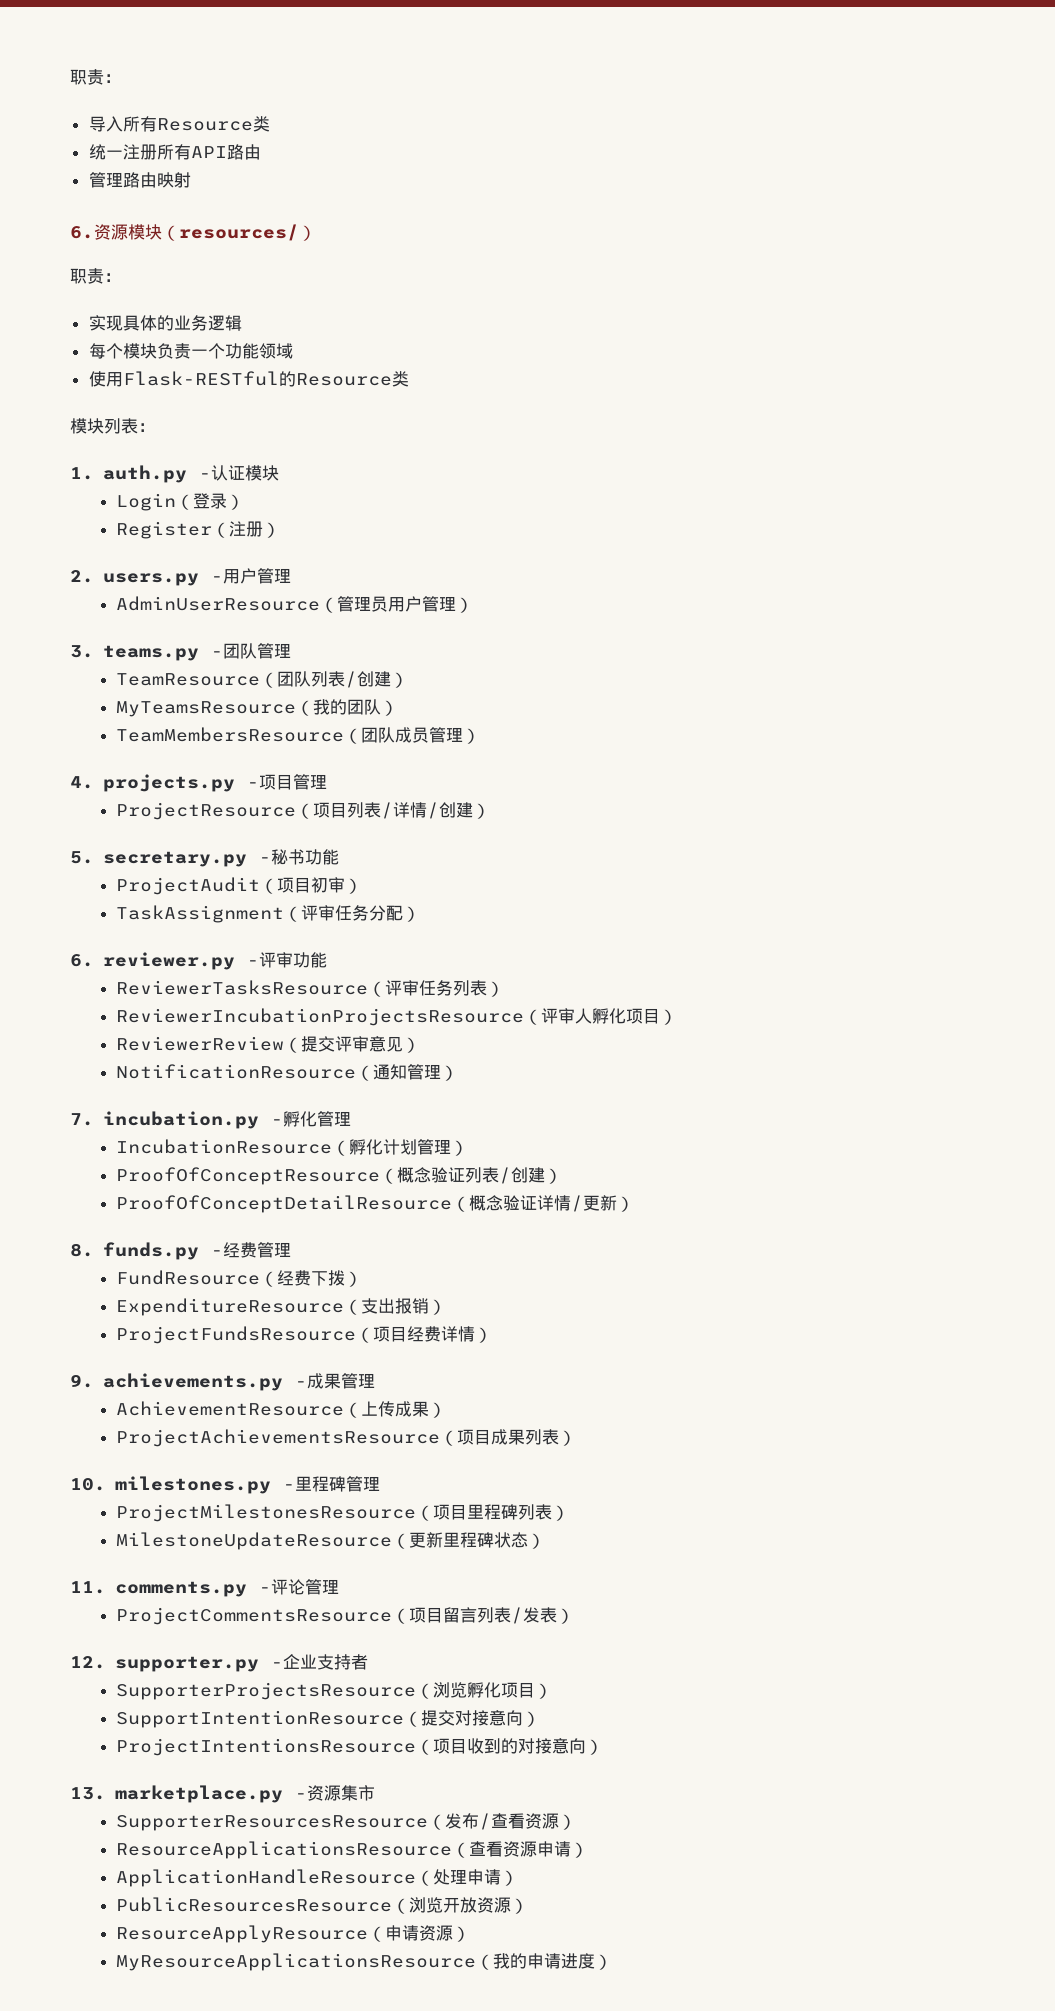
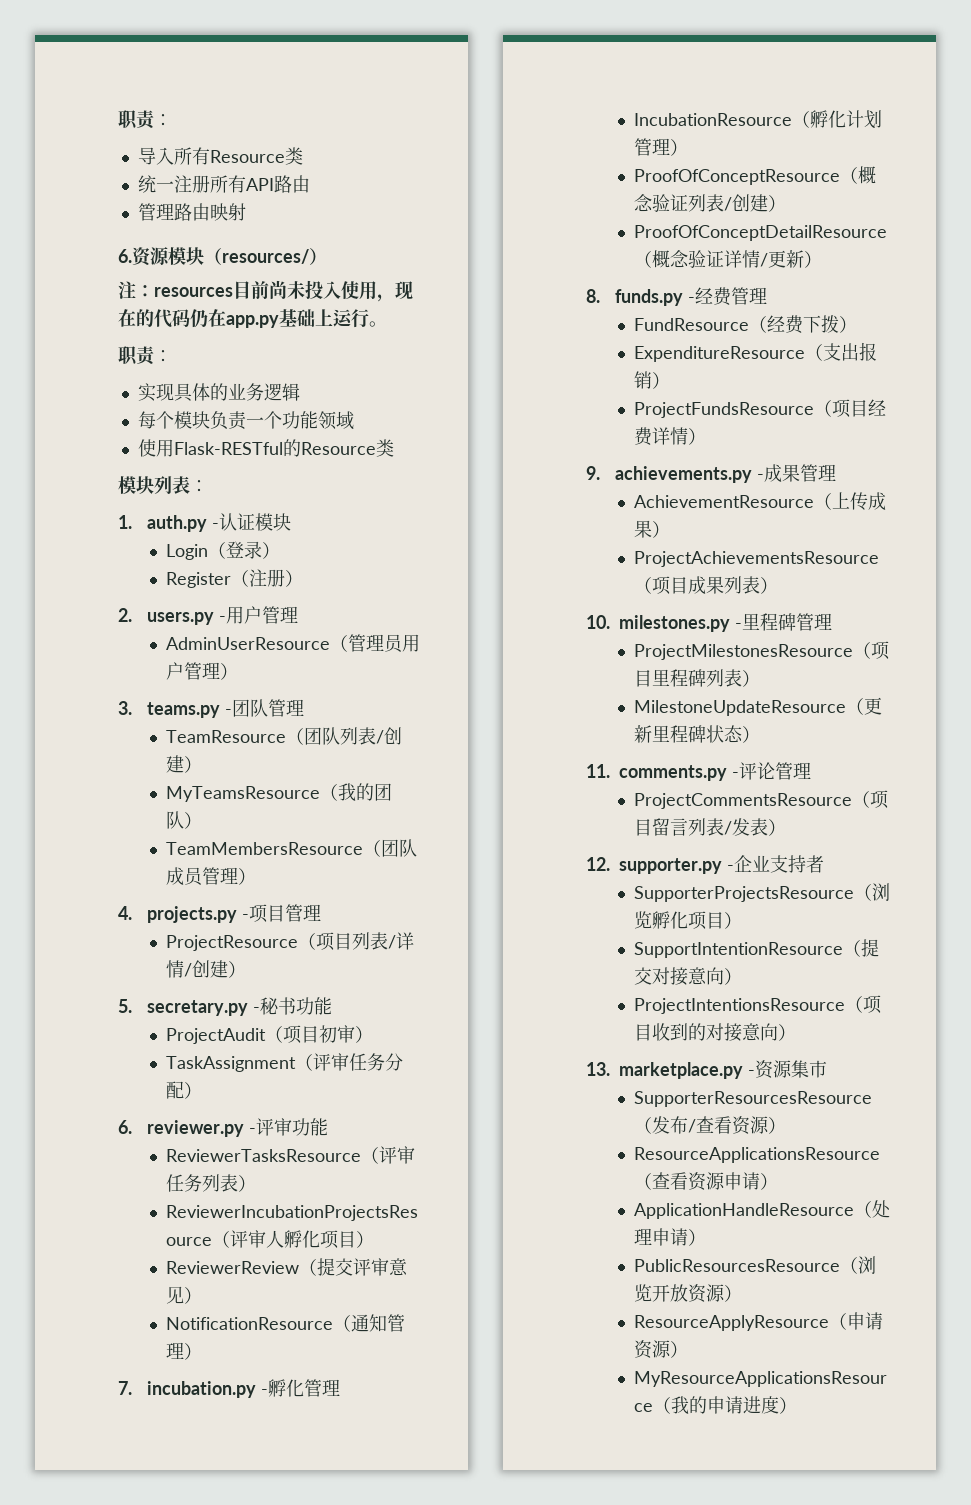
+ 注：resources目前尚未投入使用，现在的代码仍在app.py基础上运行。

